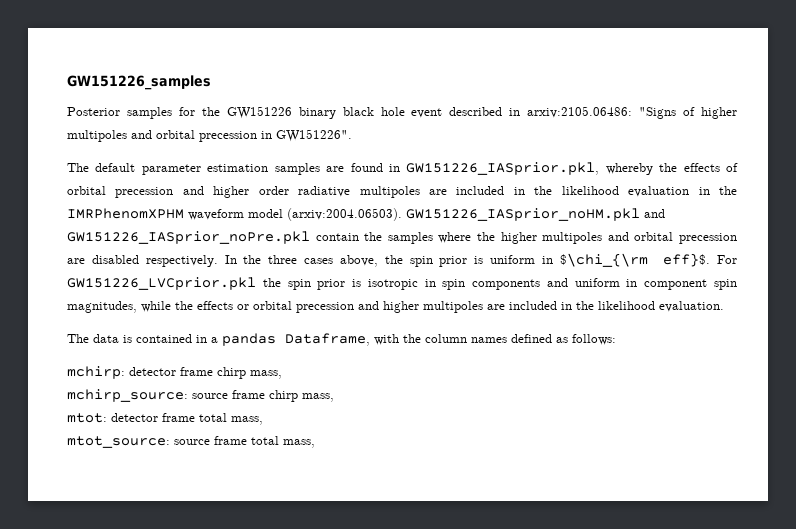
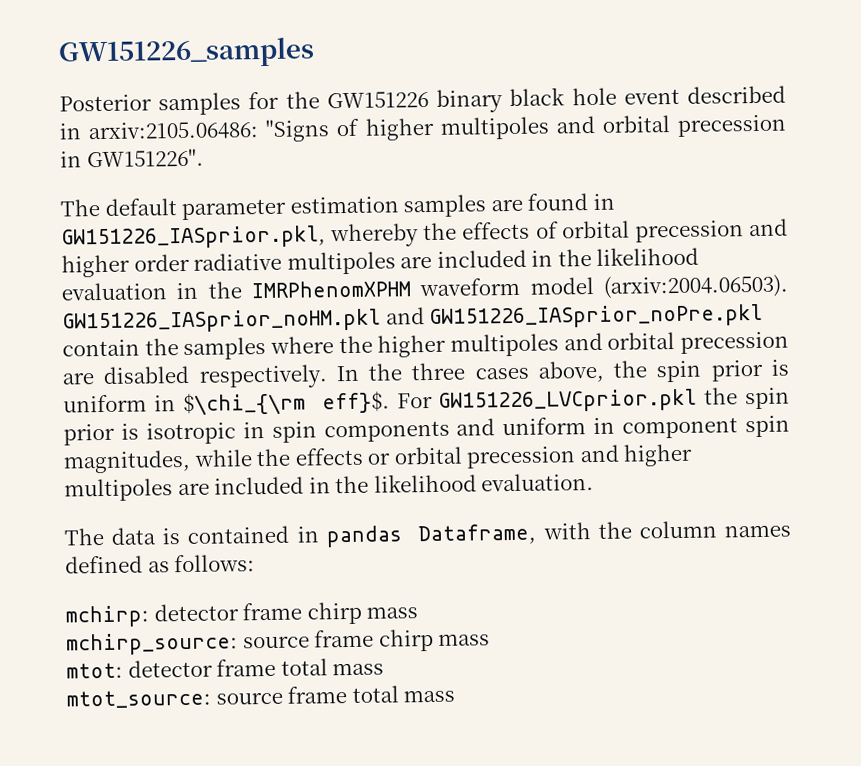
- The data is contained in a pandas Dataframe, with the column names defined as follows:
+ The data is contained in pandas Dataframe, with the column names defined as follows:
- mchirp: detector frame chirp mass,
+ mchirp: detector frame chirp mass
- mchirp_source: source frame chirp mass,
+ mchirp_source: source frame chirp mass
- mtot: detector frame total mass,
+ mtot: detector frame total mass
- mtot_source: source frame total mass,
+ mtot_source: source frame total mass

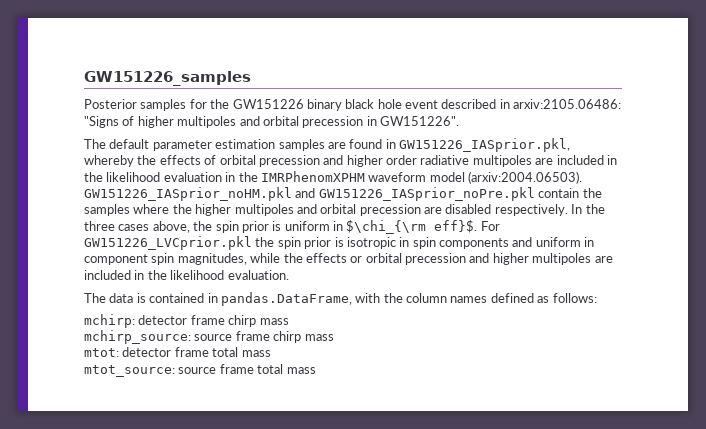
- The data is contained in pandas Dataframe, with the column names defined as follows:
+ The data is contained in pandas.DataFrame, with the column names defined as follows:

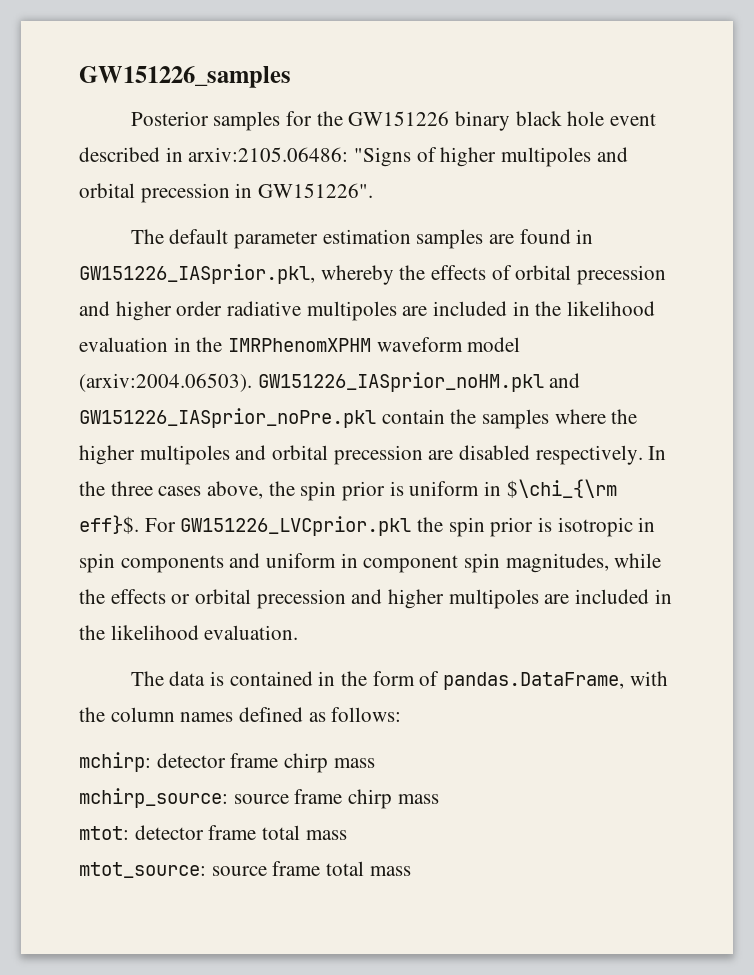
- The data is contained in pandas.DataFrame, with the column names defined as follows:
+ The data is contained in the form of pandas.DataFrame, with the column names defined as follows:

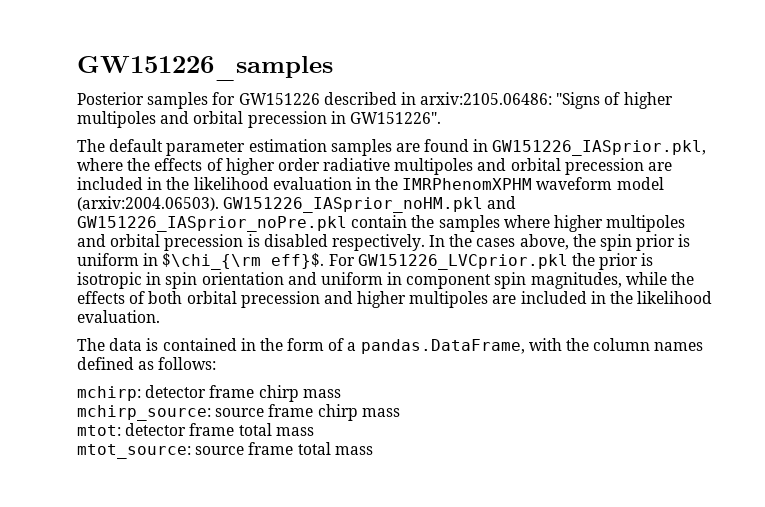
- Posterior samples for the GW151226 binary black hole event described in arxiv:2105.06486: "Signs of higher multipoles and orbital precession in GW151226".
+ Posterior samples for GW151226 described in arxiv:2105.06486: "Signs of higher multipoles and orbital precession in GW151226".
- The default parameter estimation samples are found in GW151226_IASprior.pkl, whereby the effects of orbital precession and higher order radiative multipoles are included in the likelihood evaluation in the IMRPhenomXPHM waveform model (arxiv:2004.06503). GW151226_IASprior_noHM.pkl and GW151226_IASprior_noPre.pkl contain the samples where the higher multipoles and orbital precession are disabled respectively.
+ The default parameter estimation samples are found in GW151226_IASprior.pkl, where the effects of higher order radiative multipoles and orbital precession are included in the likelihood evaluation in the IMRPhenomXPHM waveform model (arxiv:2004.06503). GW151226_IASprior_noHM.pkl and GW151226_IASprior_noPre.pkl contain the samples where higher multipoles and orbital precession is disabled respectively.
- In the three cases above, the spin prior is uniform in $\chi_{\rm eff}$.
+ In the cases above, the spin prior is uniform in $\chi_{\rm eff}$.
- For GW151226_LVCprior.pkl the spin prior is isotropic in spin components and uniform in component spin magnitudes, while the effects or orbital precession and higher multipoles are included in the likelihood evaluation.
+ For GW151226_LVCprior.pkl the prior is isotropic in spin orientation and uniform in component spin magnitudes, while the effects of both orbital precession and higher multipoles are included in the likelihood evaluation.
- The data is contained in the form of pandas.DataFrame, with the column names defined as follows:
+ The data is contained in the form of a pandas.DataFrame, with the column names defined as follows:

